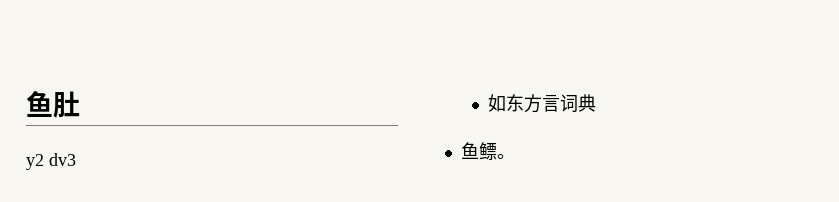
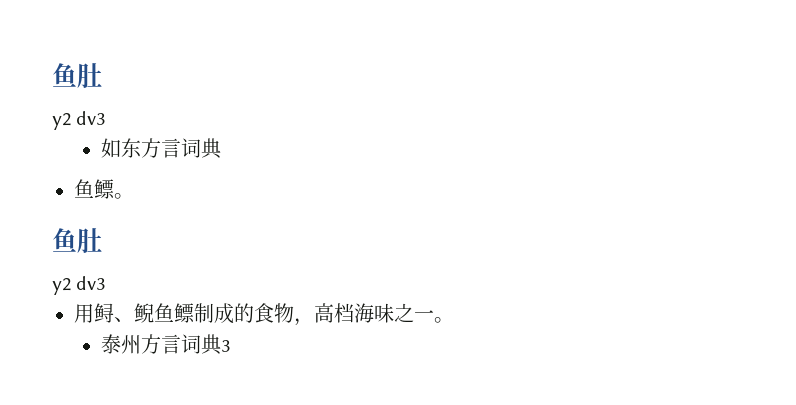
  鱼鳔。
+ 鱼肚
+ y2 dv3
+ 用鲟、鲵鱼鳔制成的食物，高档海味之一。
+ 泰州方言词典3

